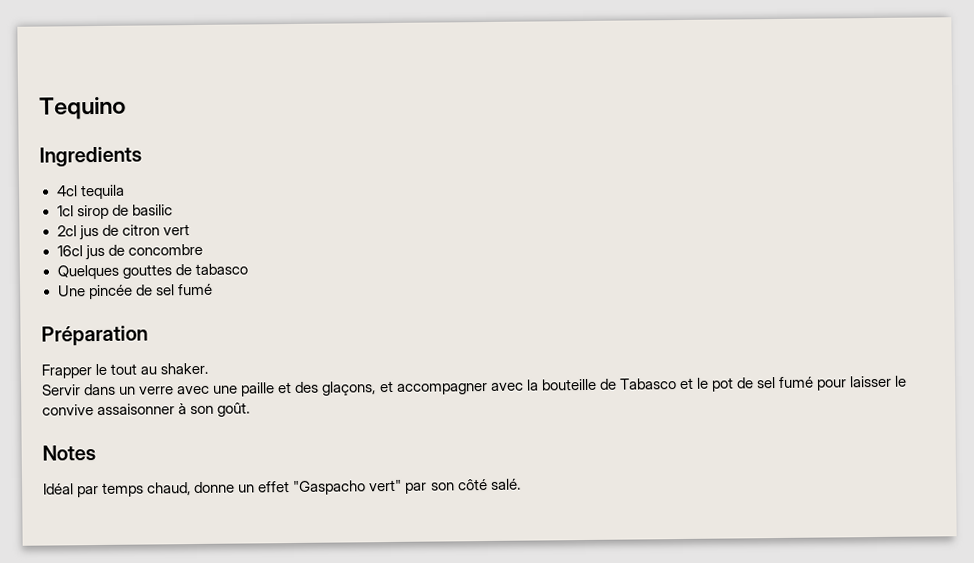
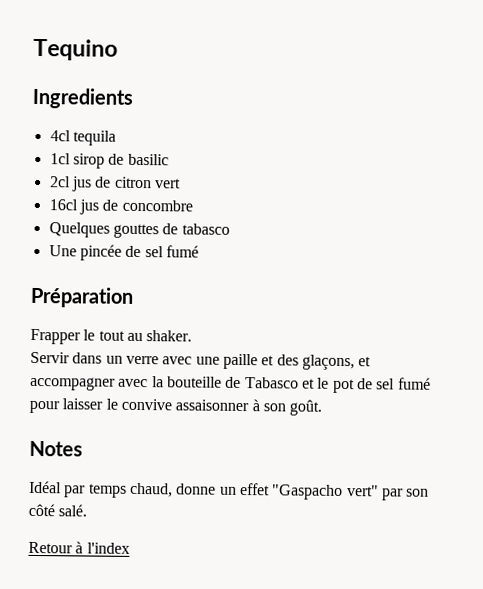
+ Retour à l'index

